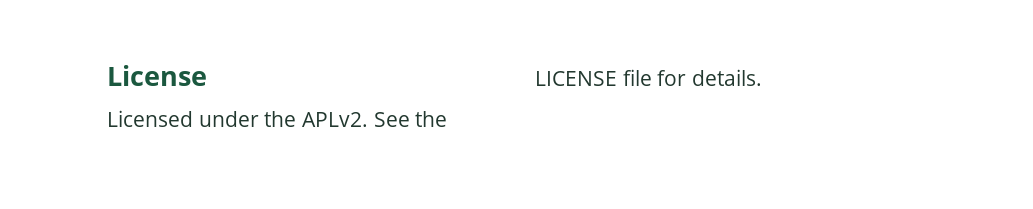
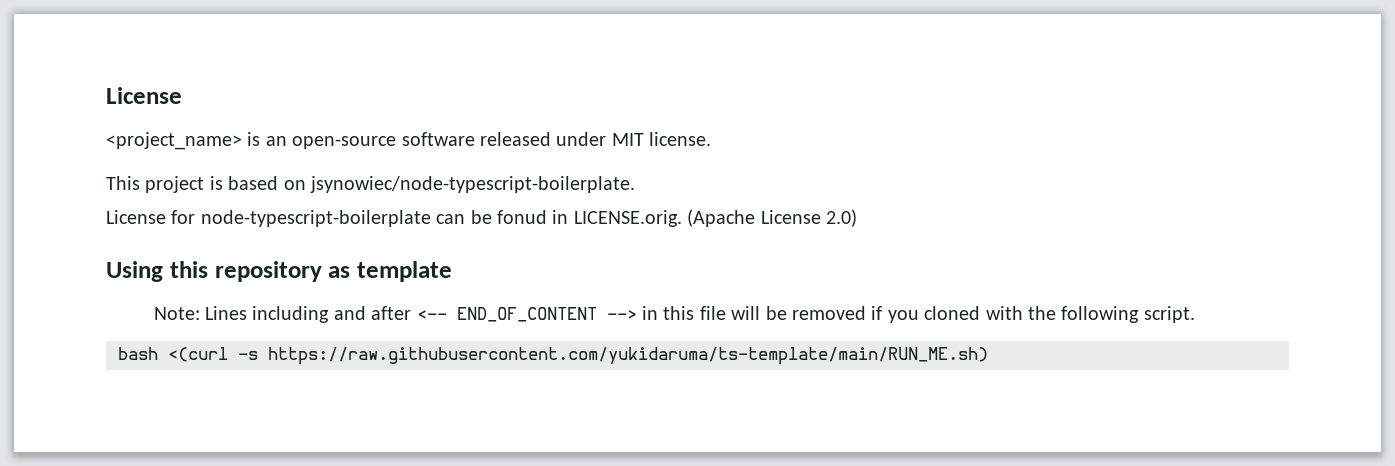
- Licensed under the APLv2. See the LICENSE file for details.
+ <project_name> is an open-source software released under MIT license.
+ This project is based on jsynowiec/node-typescript-boilerplate.
+ License for node-typescript-boilerplate can be fonud in LICENSE.orig. (Apache License 2.0)
+ Using this repository as template
+ Note: Lines including and after <-- END_OF_CONTENT --> in this file will be removed if you cloned with the following script.
+ bash <(curl -s https://raw.githubusercontent.com/yukidaruma/ts-template/main/RUN_ME.sh)

